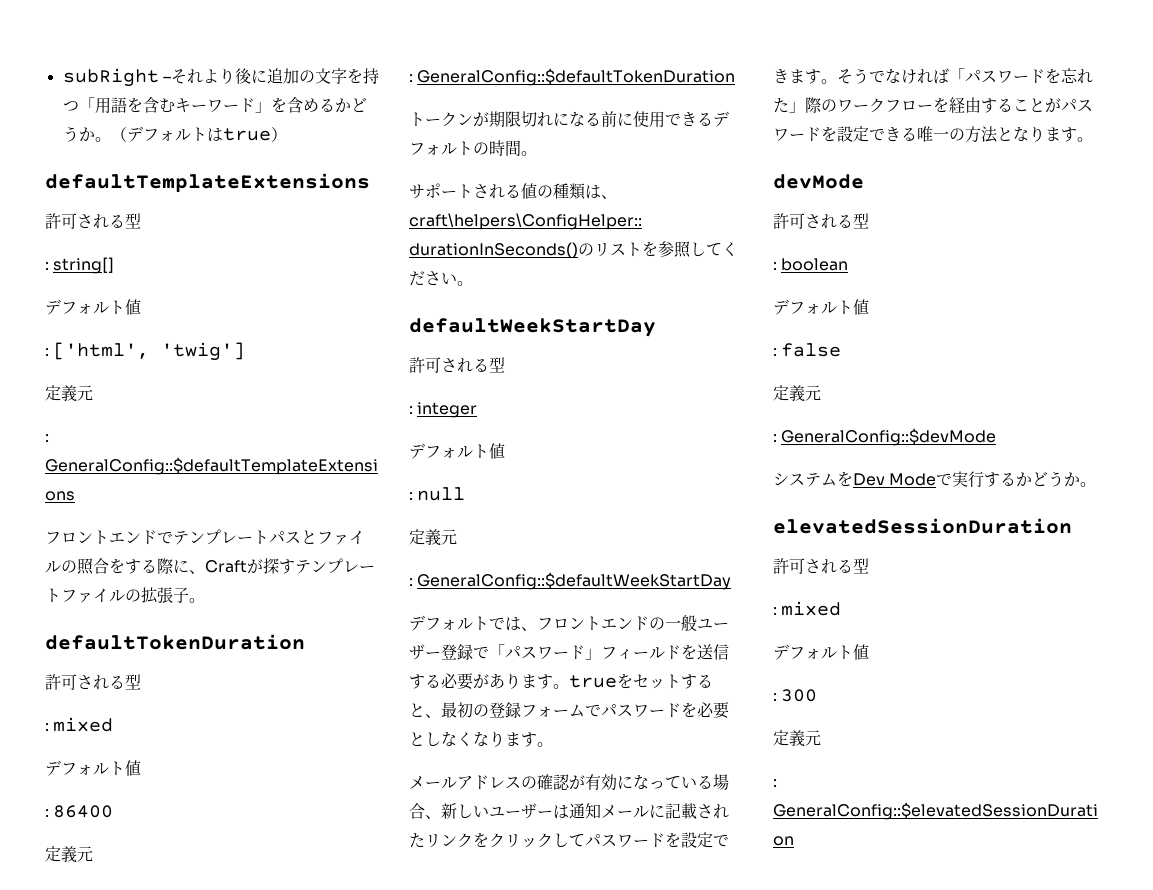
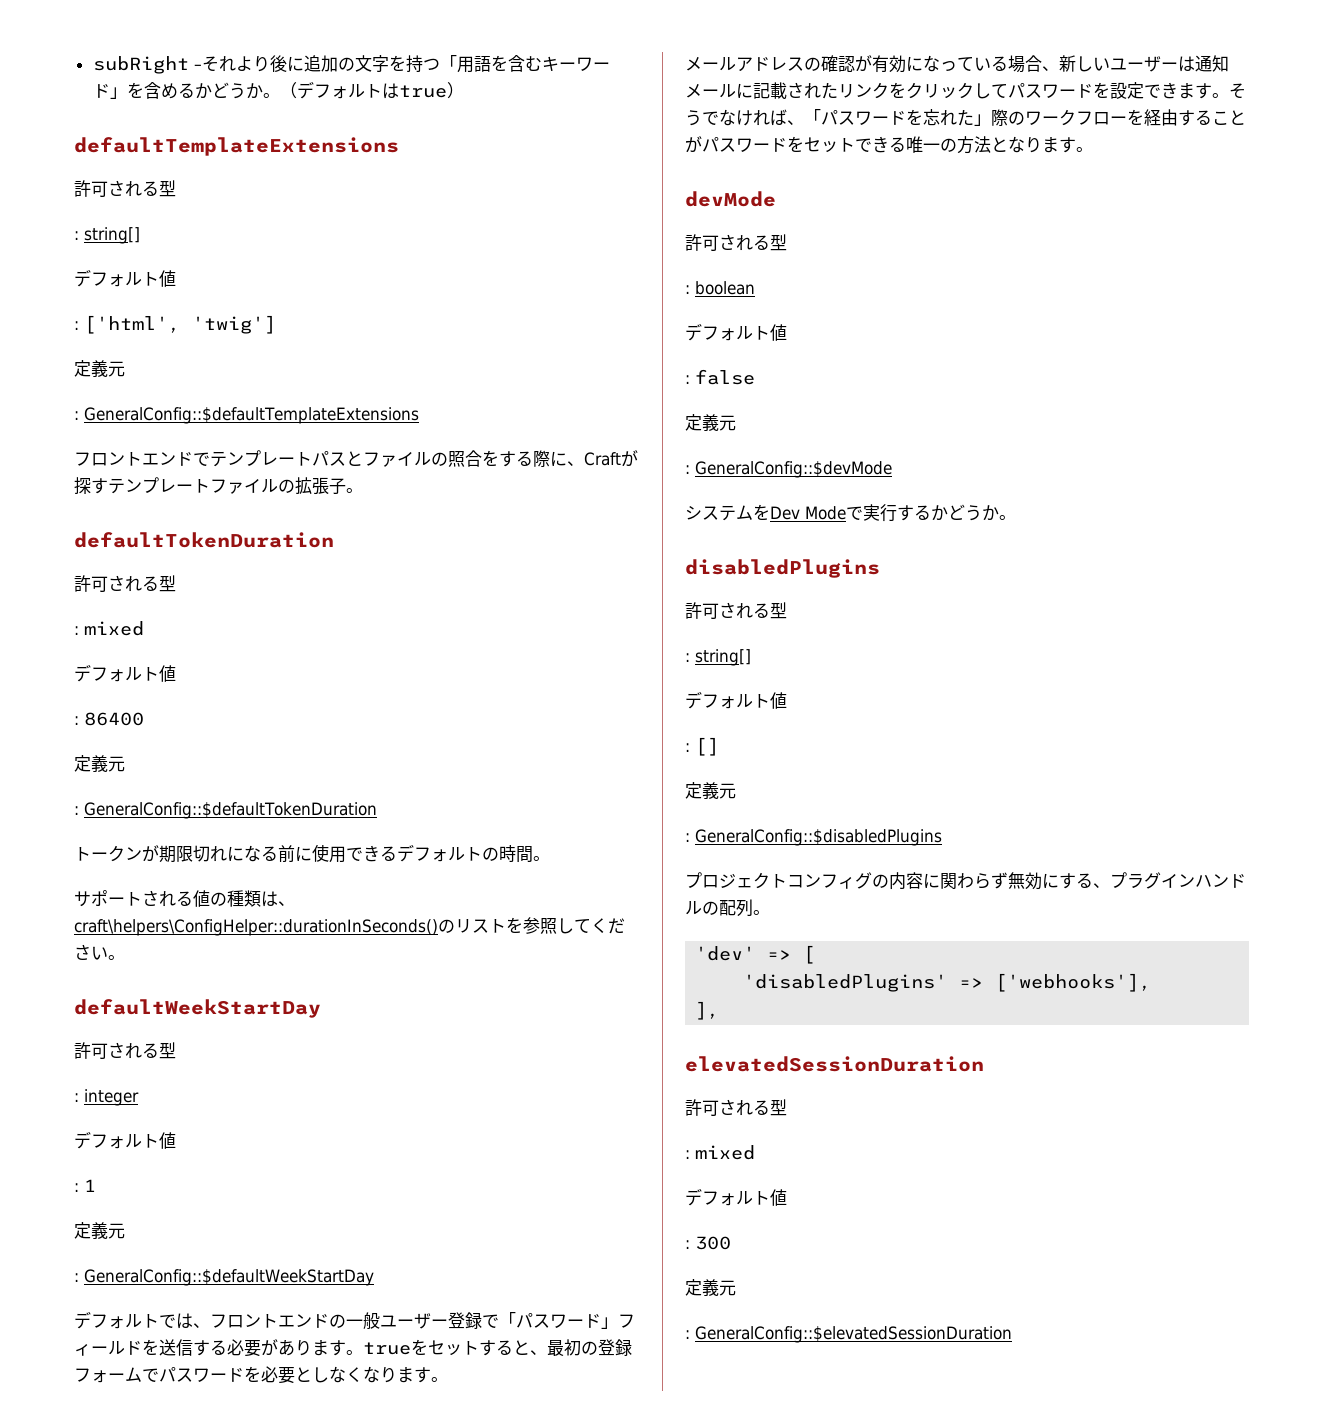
- : null
+ : 1
- そうでなければ「パスワードを忘れた」際のワークフローを経由することがパスワードを設定できる唯一の方法となります。
+ そうでなければ、「パスワードを忘れた」際のワークフローを経由することがパスワードをセットできる唯一の方法となります。
+ disabledPlugins
+ 許可される型
+ : string[]
+ デフォルト値
+ : []
+ 定義元
+ : GeneralConfig::$disabledPlugins
+ プロジェクトコンフィグの内容に関わらず無効にする、プラグインハンドルの配列。
+ 'dev' => [
+ 'disabledPlugins' => ['webhooks'],
+ ],

